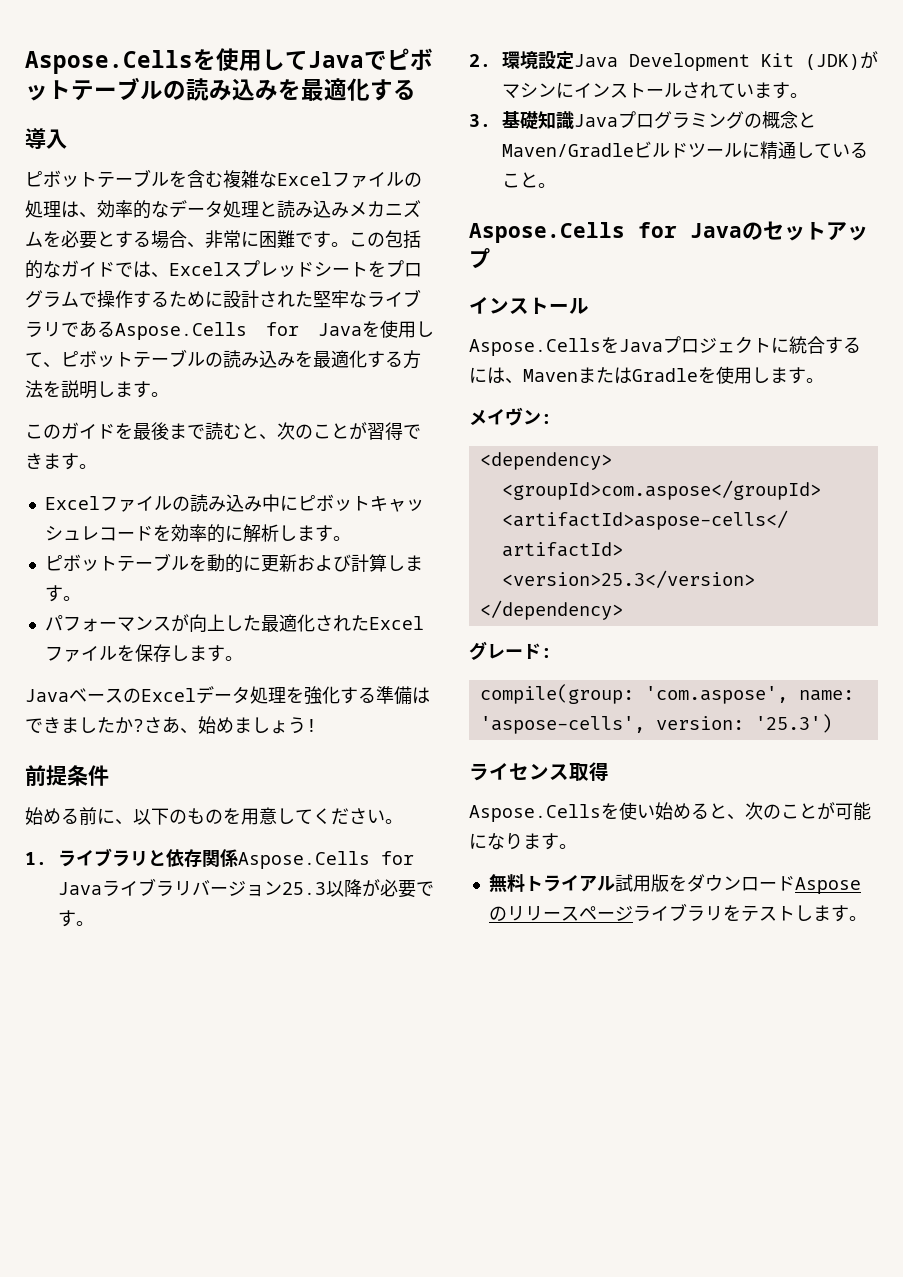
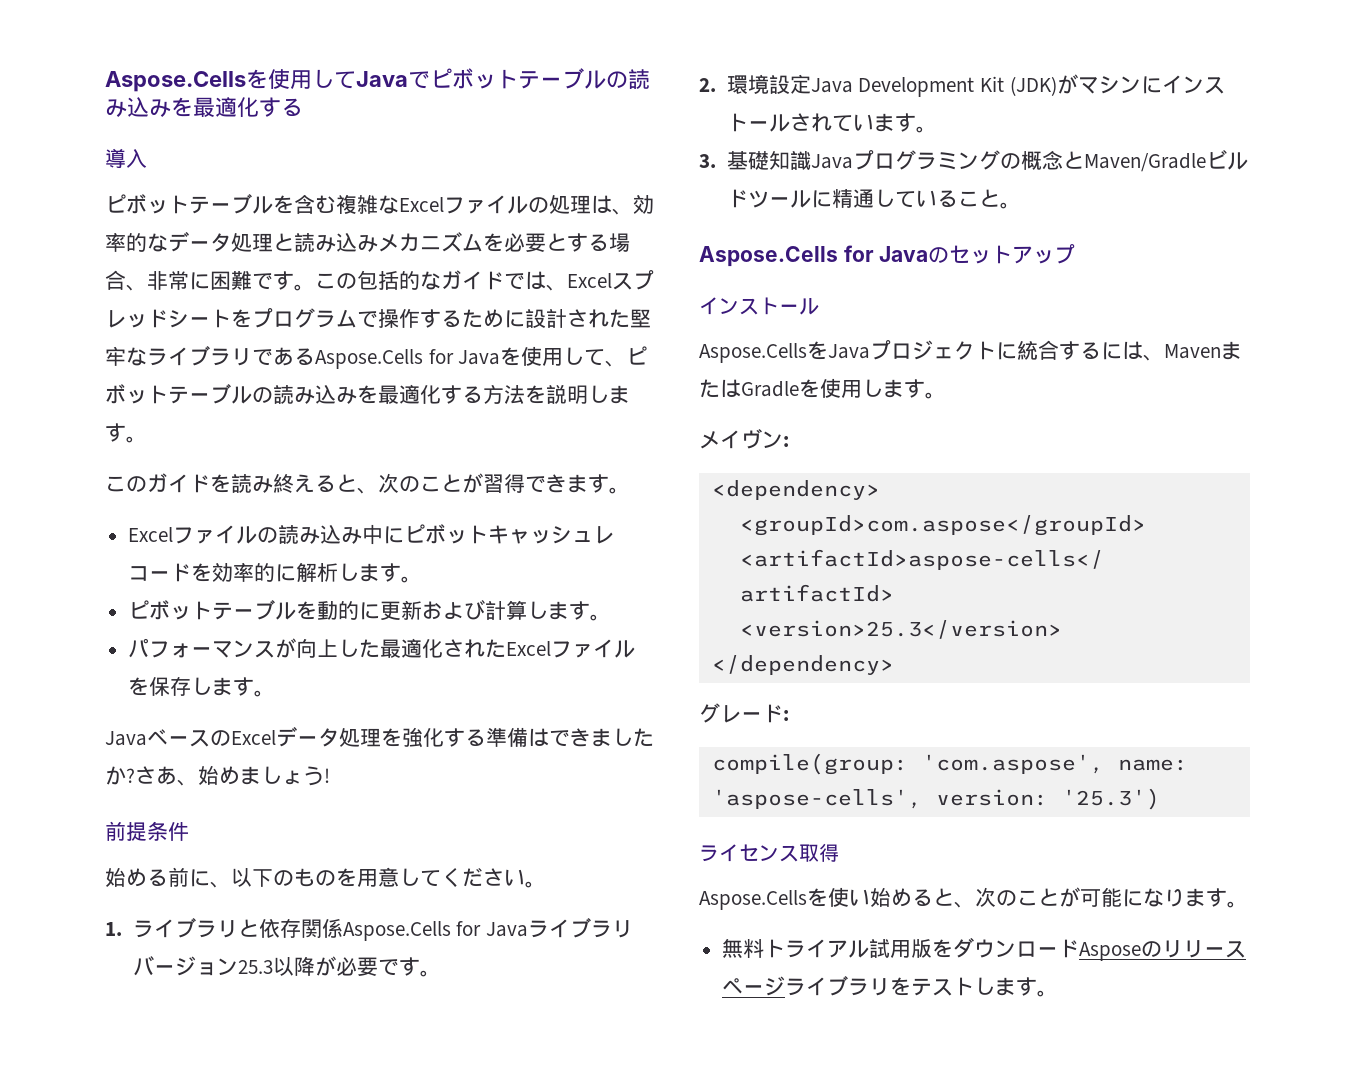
- このガイドを最後まで読むと、次のことが習得できます。
+ このガイドを読み終えると、次のことが習得できます。

